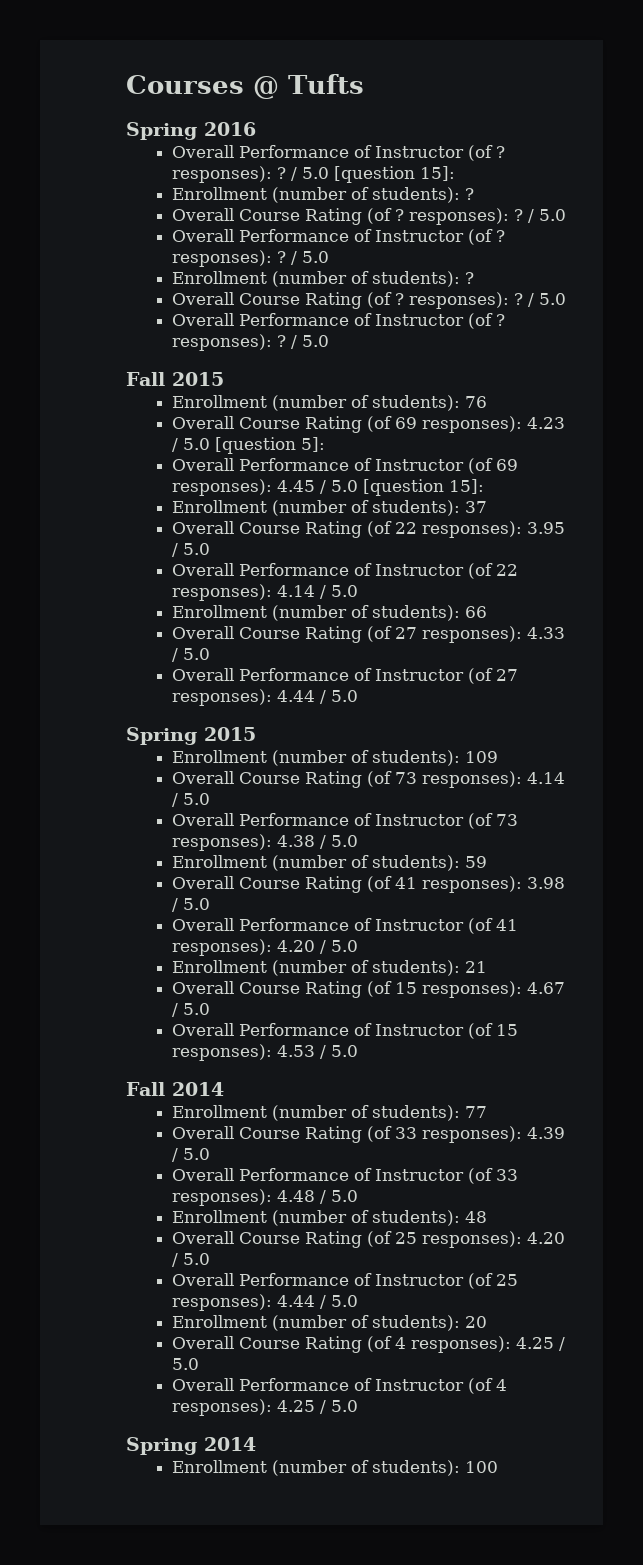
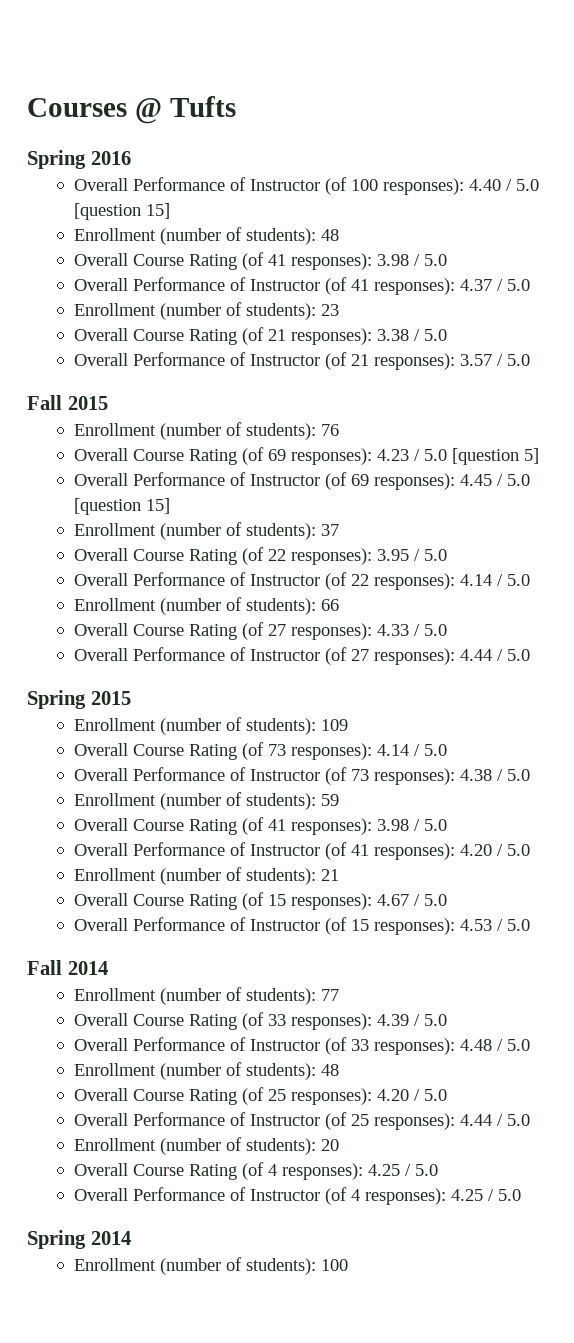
- Overall Performance of Instructor (of ? responses): ? / 5.0 [question 15]:
- Enrollment (number of students): ?
- Overall Course Rating (of ? responses): ? / 5.0
- Overall Performance of Instructor (of ? responses): ? / 5.0
- Enrollment (number of students): ?
- Overall Course Rating (of ? responses): ? / 5.0
- Overall Performance of Instructor (of ? responses): ? / 5.0
+ Overall Performance of Instructor (of 100 responses): 4.40 / 5.0 [question 15]
+ Enrollment (number of students): 48
+ Overall Course Rating (of 41 responses): 3.98 / 5.0
+ Overall Performance of Instructor (of 41 responses): 4.37 / 5.0
+ Enrollment (number of students): 23
+ Overall Course Rating (of 21 responses): 3.38 / 5.0
+ Overall Performance of Instructor (of 21 responses): 3.57 / 5.0
- Overall Course Rating (of 69 responses): 4.23 / 5.0 [question 5]:
+ Overall Course Rating (of 69 responses): 4.23 / 5.0 [question 5]
- Overall Performance of Instructor (of 69 responses): 4.45 / 5.0 [question 15]:
+ Overall Performance of Instructor (of 69 responses): 4.45 / 5.0 [question 15]

